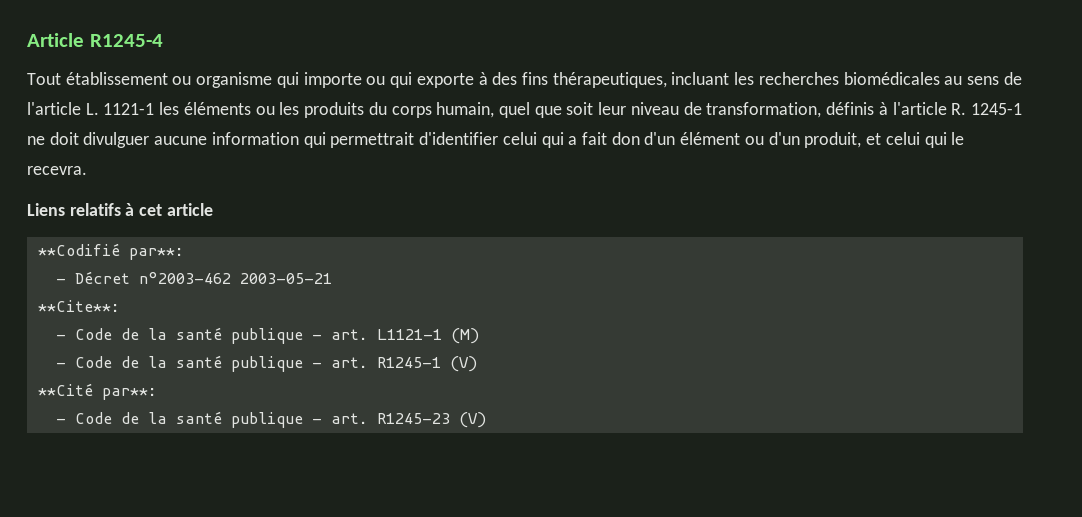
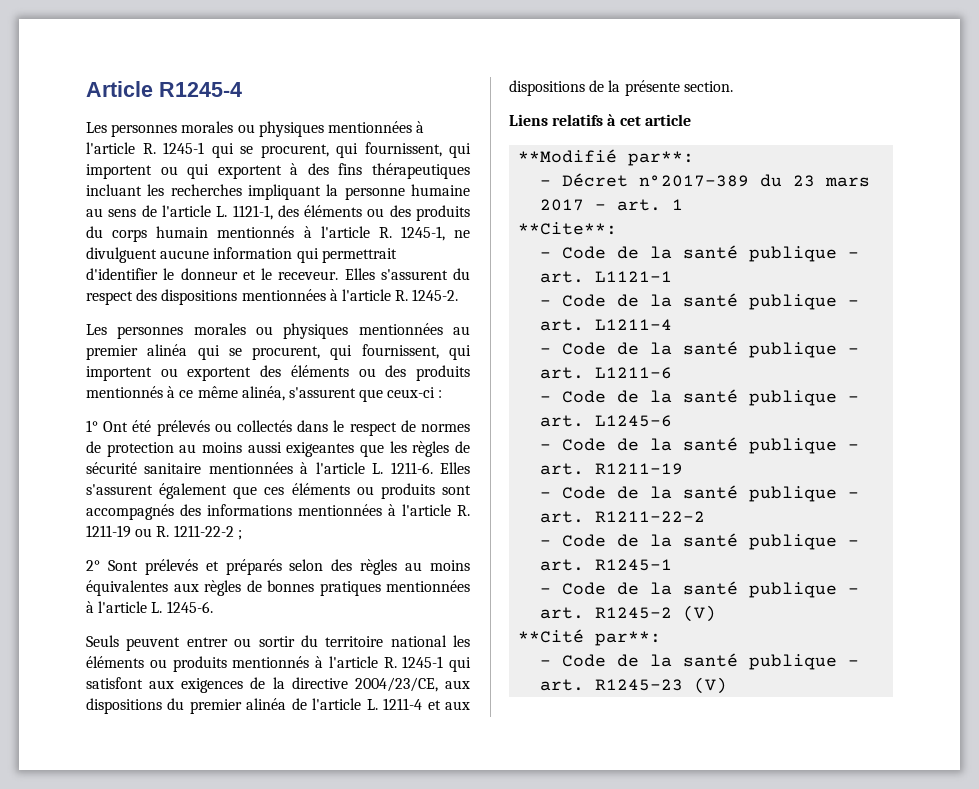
- Tout établissement ou organisme qui importe ou qui exporte à des fins thérapeutiques, incluant les recherches biomédicales au sens de l'article L. 1121-1 les éléments ou les produits du corps humain, quel que soit leur niveau de transformation, définis à l'article R. 1245-1 ne doit divulguer aucune information qui permettrait d'identifier celui qui a fait don d'un élément ou d'un produit, et celui qui le recevra.
+ Les personnes morales ou physiques mentionnées à l'article R. 1245-1 qui se procurent, qui fournissent, qui importent ou qui exportent à des fins thérapeutiques incluant les recherches impliquant la personne humaine au sens de l'article L. 1121-1, des éléments ou des produits du corps humain mentionnés à l'article R. 1245-1, ne divulguent aucune information qui permettrait d'identifier le donneur et le receveur. Elles s'assurent du respect des dispositions mentionnées à l'article R. 1245-2.
+ Les personnes morales ou physiques mentionnées au premier alinéa qui se procurent, qui fournissent, qui importent ou exportent des éléments ou des produits mentionnés à ce même alinéa, s'assurent que ceux-ci :
+ 1° Ont été prélevés ou collectés dans le respect de normes de protection au moins aussi exigeantes que les règles de sécurité sanitaire mentionnées à l'article L. 1211-6. Elles s'assurent également que ces éléments ou produits sont accompagnés des informations mentionnées à l'article R. 1211-19 ou R. 1211-22-2 ;
+ 2° Sont prélevés et préparés selon des règles au moins équivalentes aux règles de bonnes pratiques mentionnées à l'article L. 1245-6.
+ Seuls peuvent entrer ou sortir du territoire national les éléments ou produits mentionnés à l'article R. 1245-1 qui satisfont aux exigences de la directive 2004/23/CE, aux dispositions du premier alinéa de l'article L. 1211-4 et aux dispositions de la présente section.
- **Codifié par**:
+ **Modifié par**:
- - Décret n°2003-462 2003-05-21
+ - Décret n°2017-389 du 23 mars 2017 - art. 1
- - Code de la santé publique - art. L1121-1 (M)
+ - Code de la santé publique - art. L1121-1
+ - Code de la santé publique - art. L1211-4
+ - Code de la santé publique - art. L1211-6
+ - Code de la santé publique - art. L1245-6
+ - Code de la santé publique - art. R1211-19
+ - Code de la santé publique - art. R1211-22-2
- - Code de la santé publique - art. R1245-1 (V)
+ - Code de la santé publique - art. R1245-1
+ - Code de la santé publique - art. R1245-2 (V)

